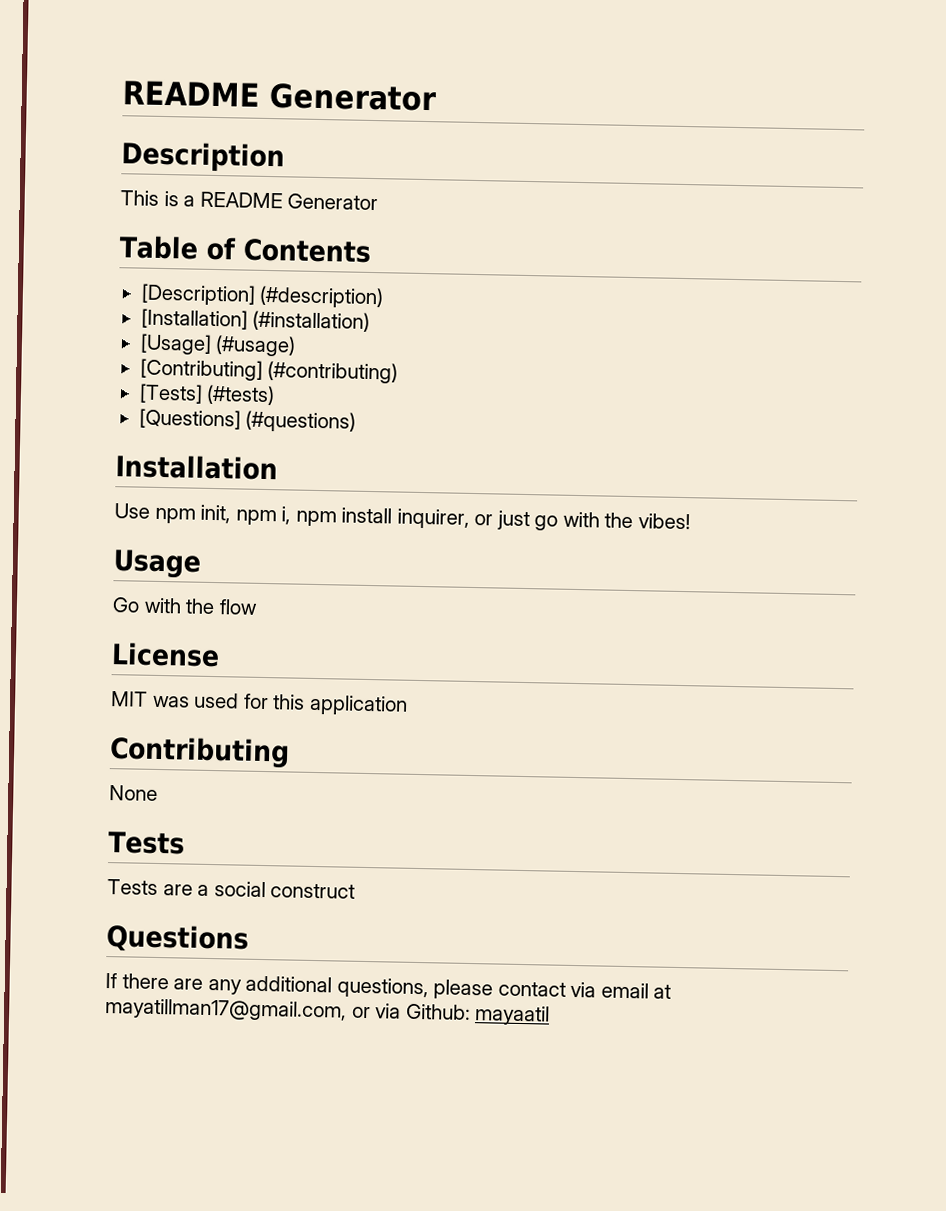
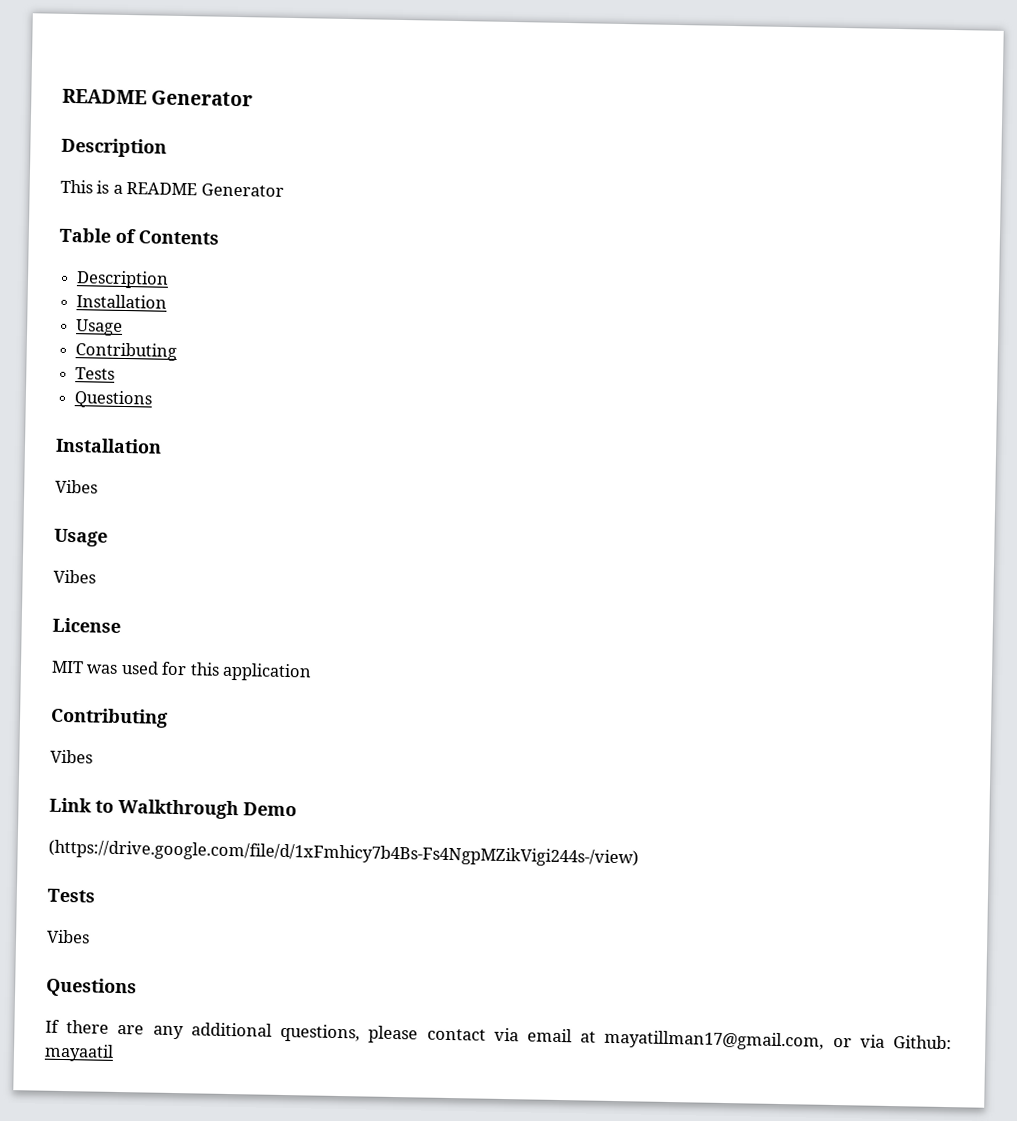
  Table of Contents
- [Description] (#description)
- [Installation] (#installation)
- [Usage] (#usage)
- [Contributing] (#contributing)
- [Tests] (#tests)
- [Questions] (#questions)
+ Description
  Installation
- Use npm init, npm i, npm install inquirer, or just go with the vibes!
  Usage
- Go with the flow
+ Contributing
+ Tests
+ Questions
+ Installation
+ Vibes
+ Usage
+ Vibes
  MIT was used for this application
  Contributing
- None
+ Vibes
+ Link to Walkthrough Demo
+ (https://drive.google.com/file/d/1xFmhicy7b4Bs-Fs4NgpMZikVigi244s-/view)
  Tests
- Tests are a social construct
+ Vibes

